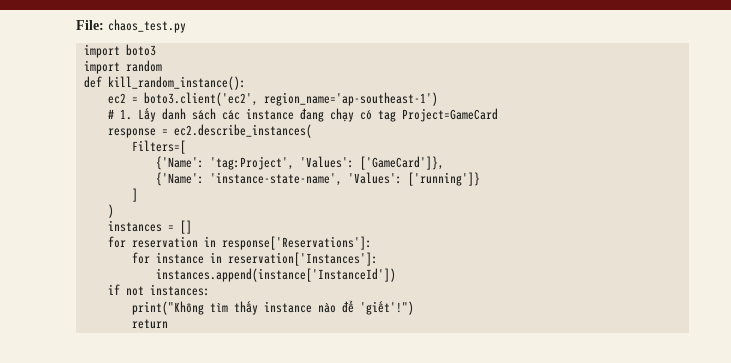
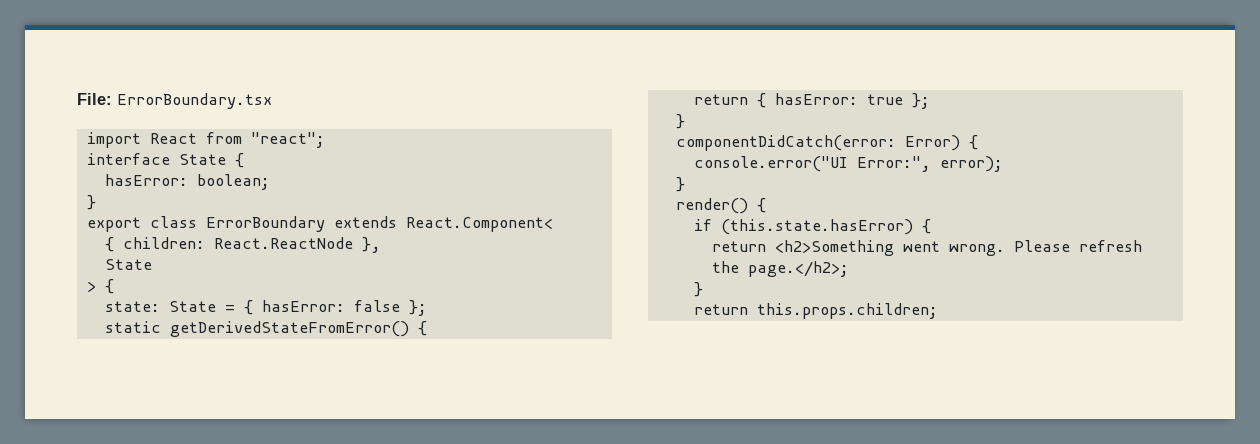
- File: chaos_test.py
- import boto3
- import random
- def kill_random_instance():
- ec2 = boto3.client('ec2', region_name='ap-southeast-1')
- # 1. Lấy danh sách các instance đang chạy có tag Project=GameCard
- response = ec2.describe_instances(
- Filters=[
- {'Name': 'tag:Project', 'Values': ['GameCard']},
- {'Name': 'instance-state-name', 'Values': ['running']}
- ]
- )
- instances = []
- for reservation in response['Reservations']:
- for instance in reservation['Instances']:
- instances.append(instance['InstanceId'])
- if not instances:
- print("Không tìm thấy instance nào để 'giết'!")
- return
+ File: ErrorBoundary.tsx
+ import React from "react";
+ interface State {
+ hasError: boolean;
+ }
+ export class ErrorBoundary extends React.Component<
+ { children: React.ReactNode },
+ State
+ > {
+ state: State = { hasError: false };
+ static getDerivedStateFromError() {
+ return { hasError: true };
+ }
+ componentDidCatch(error: Error) {
+ console.error("UI Error:", error);
+ }
+ render() {
+ if (this.state.hasError) {
+ return <h2>Something went wrong. Please refresh the page.</h2>;
+ }
+ return this.props.children;

